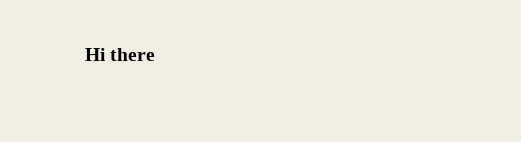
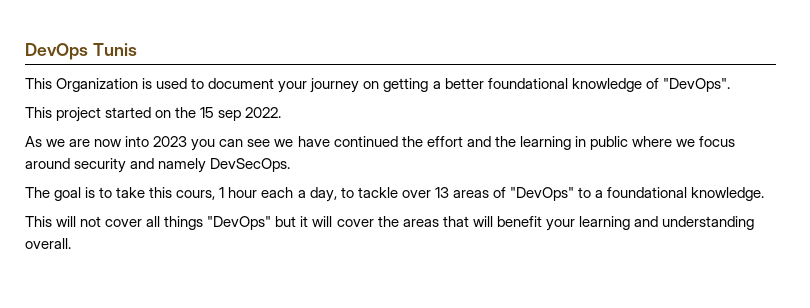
- Hi there
+ DevOps Tunis
+ This Organization is used to document your journey on getting a better foundational knowledge of "DevOps".
+ This project started on the 15 sep 2022.
+ As we are now into 2023 you can see we have continued the effort and the learning in public where we focus around security and namely DevSecOps.
+ The goal is to take this cours, 1 hour each a day, to tackle over 13 areas of "DevOps" to a foundational knowledge.
+ This will not cover all things "DevOps" but it will cover the areas that will benefit your learning and understanding overall.

